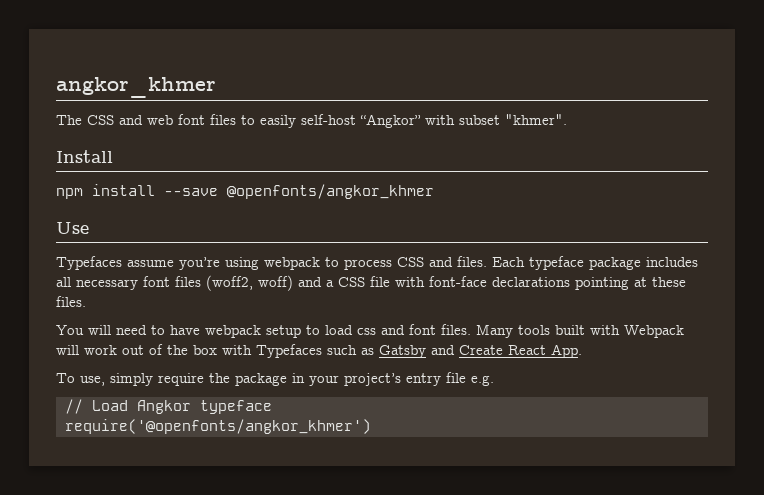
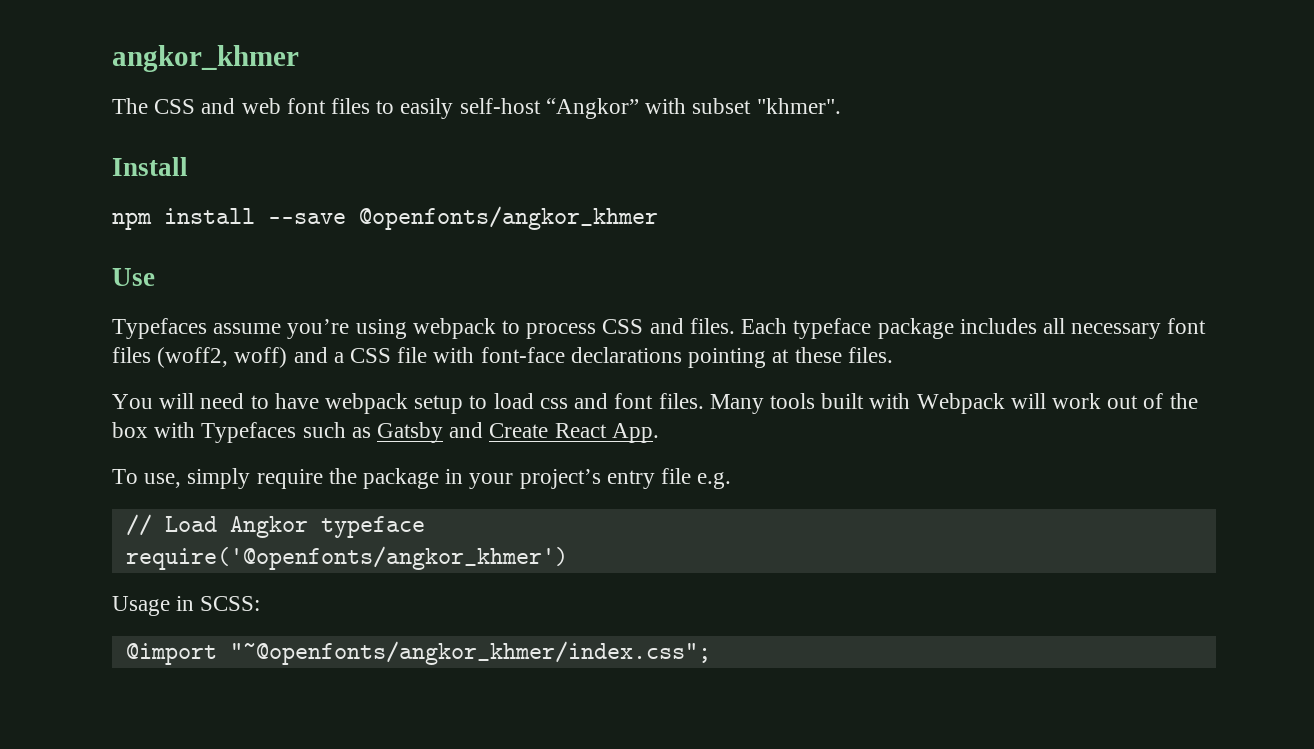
+ Usage in SCSS:
+ @import "~@openfonts/angkor_khmer/index.css";

